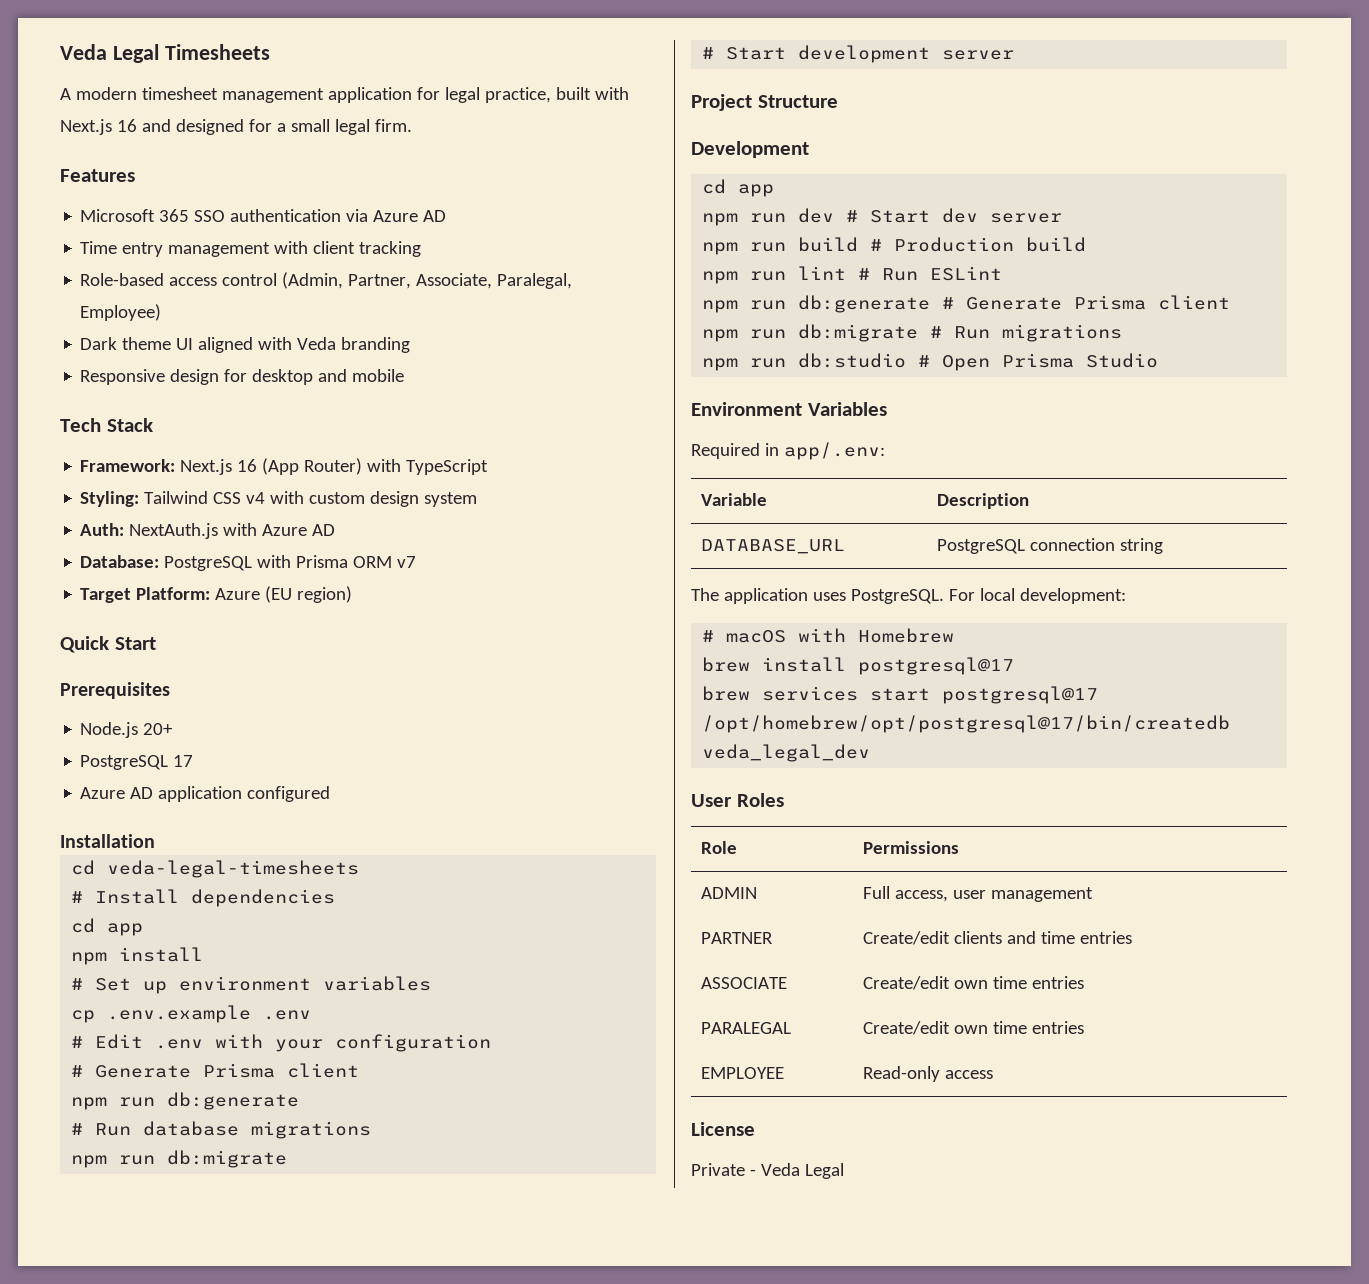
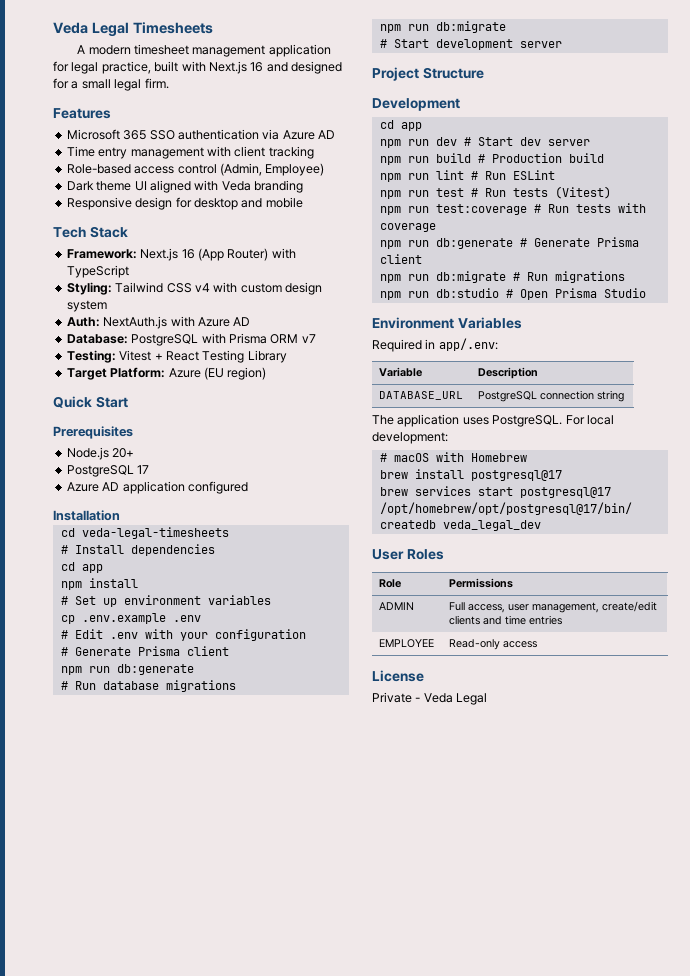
- Role-based access control (Admin, Partner, Associate, Paralegal, Employee)
+ Role-based access control (Admin, Employee)
+ Testing: Vitest + React Testing Library
+ npm run test # Run tests (Vitest)
+ npm run test:coverage # Run tests with coverage
- ADMIN | Full access, user management
- PARTNER | Create/edit clients and time entries
+ ADMIN | Full access, user management, create/edit clients and time entries
- ASSOCIATE | Create/edit own time entries
- PARALEGAL | Create/edit own time entries

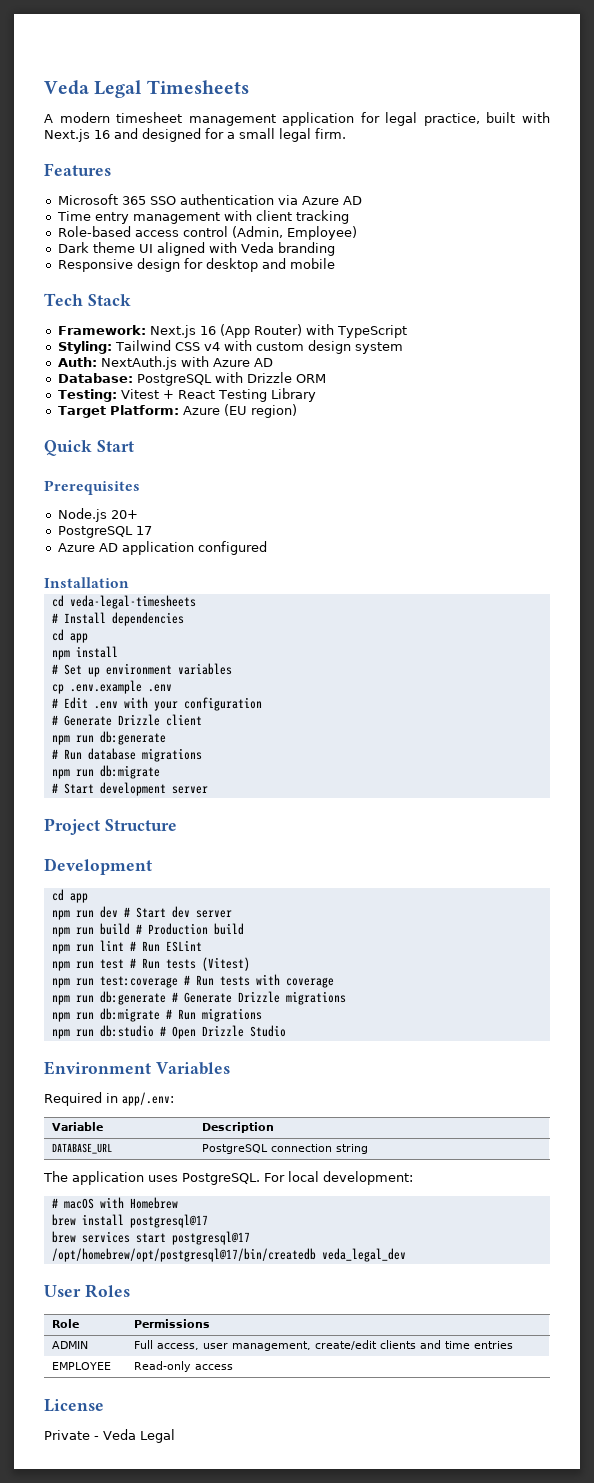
- Database: PostgreSQL with Prisma ORM v7
+ Database: PostgreSQL with Drizzle ORM
  # Edit .env with your configuration
- # Generate Prisma client
+ # Generate Drizzle client
- npm run db:generate # Generate Prisma client
+ npm run db:generate # Generate Drizzle migrations
- npm run db:studio # Open Prisma Studio
+ npm run db:studio # Open Drizzle Studio

